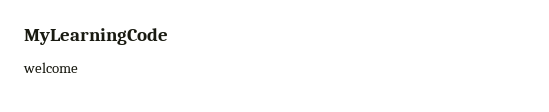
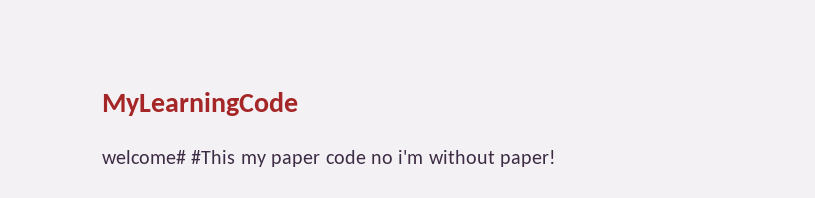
- welcome
+ welcome# #This my paper code no i'm without paper!

